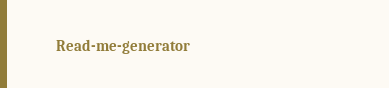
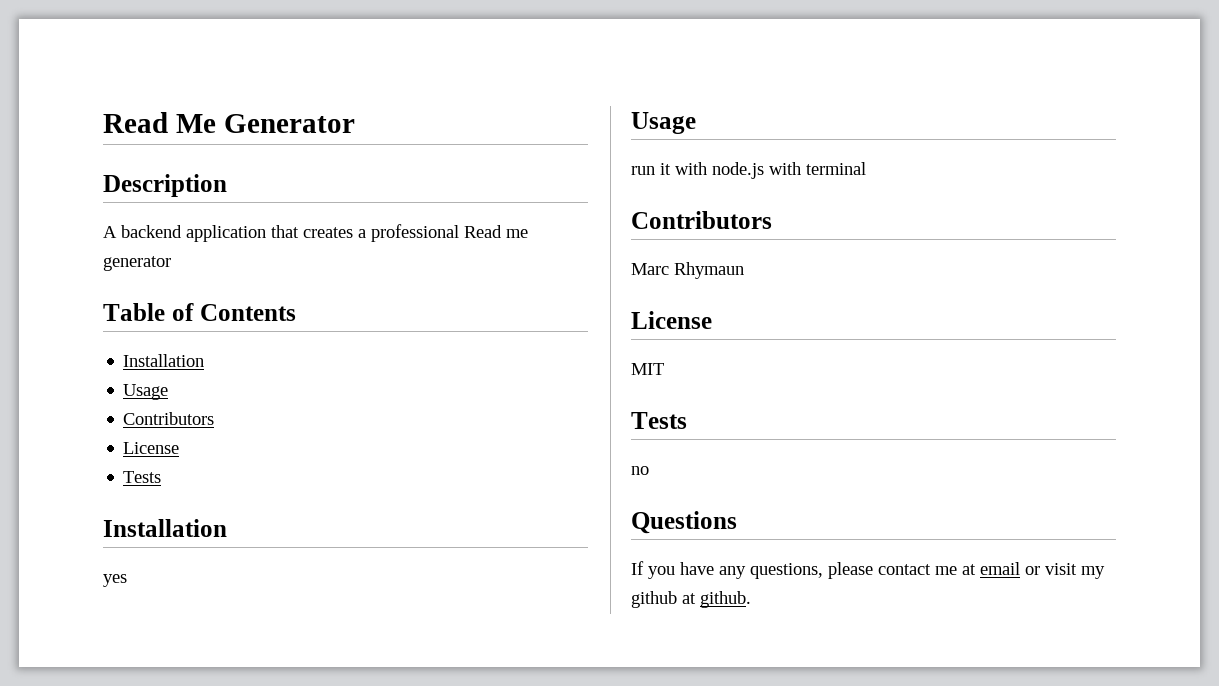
- Read-me-generator
+ Read Me Generator
+ Description
+ A backend application that creates a professional Read me generator
+ Table of Contents
+ Installation
+ Usage
+ Contributors
+ License
+ Tests
+ Installation
+ yes
+ Usage
+ run it with node.js with terminal
+ Contributors
+ Marc Rhymaun
+ License
+ MIT
+ Tests
+ no
+ Questions
+ If you have any questions, please contact me at email or visit my github at github.

